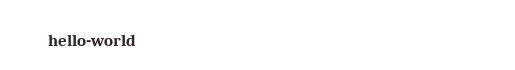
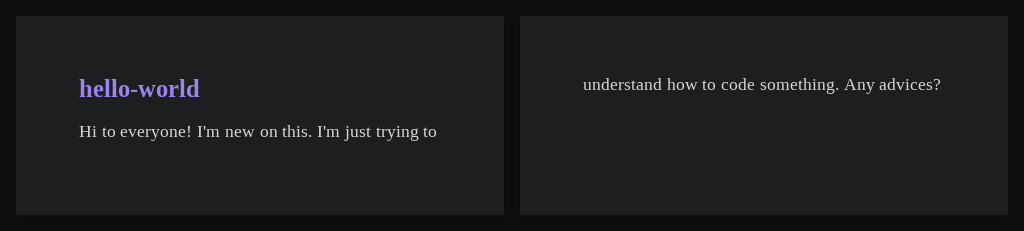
+ Hi to everyone! I'm new on this. I'm just trying to understand how to code something. Any advices?

